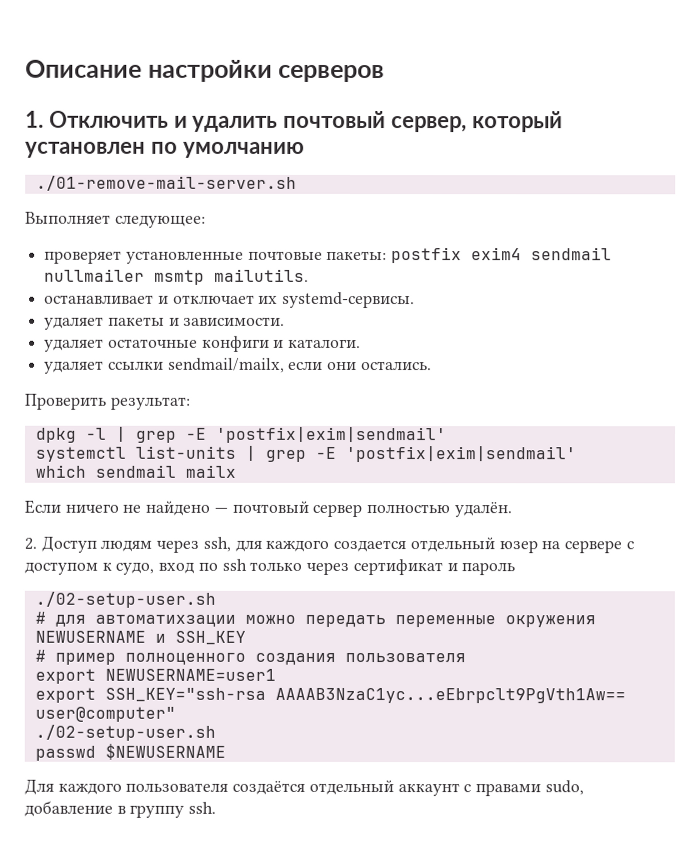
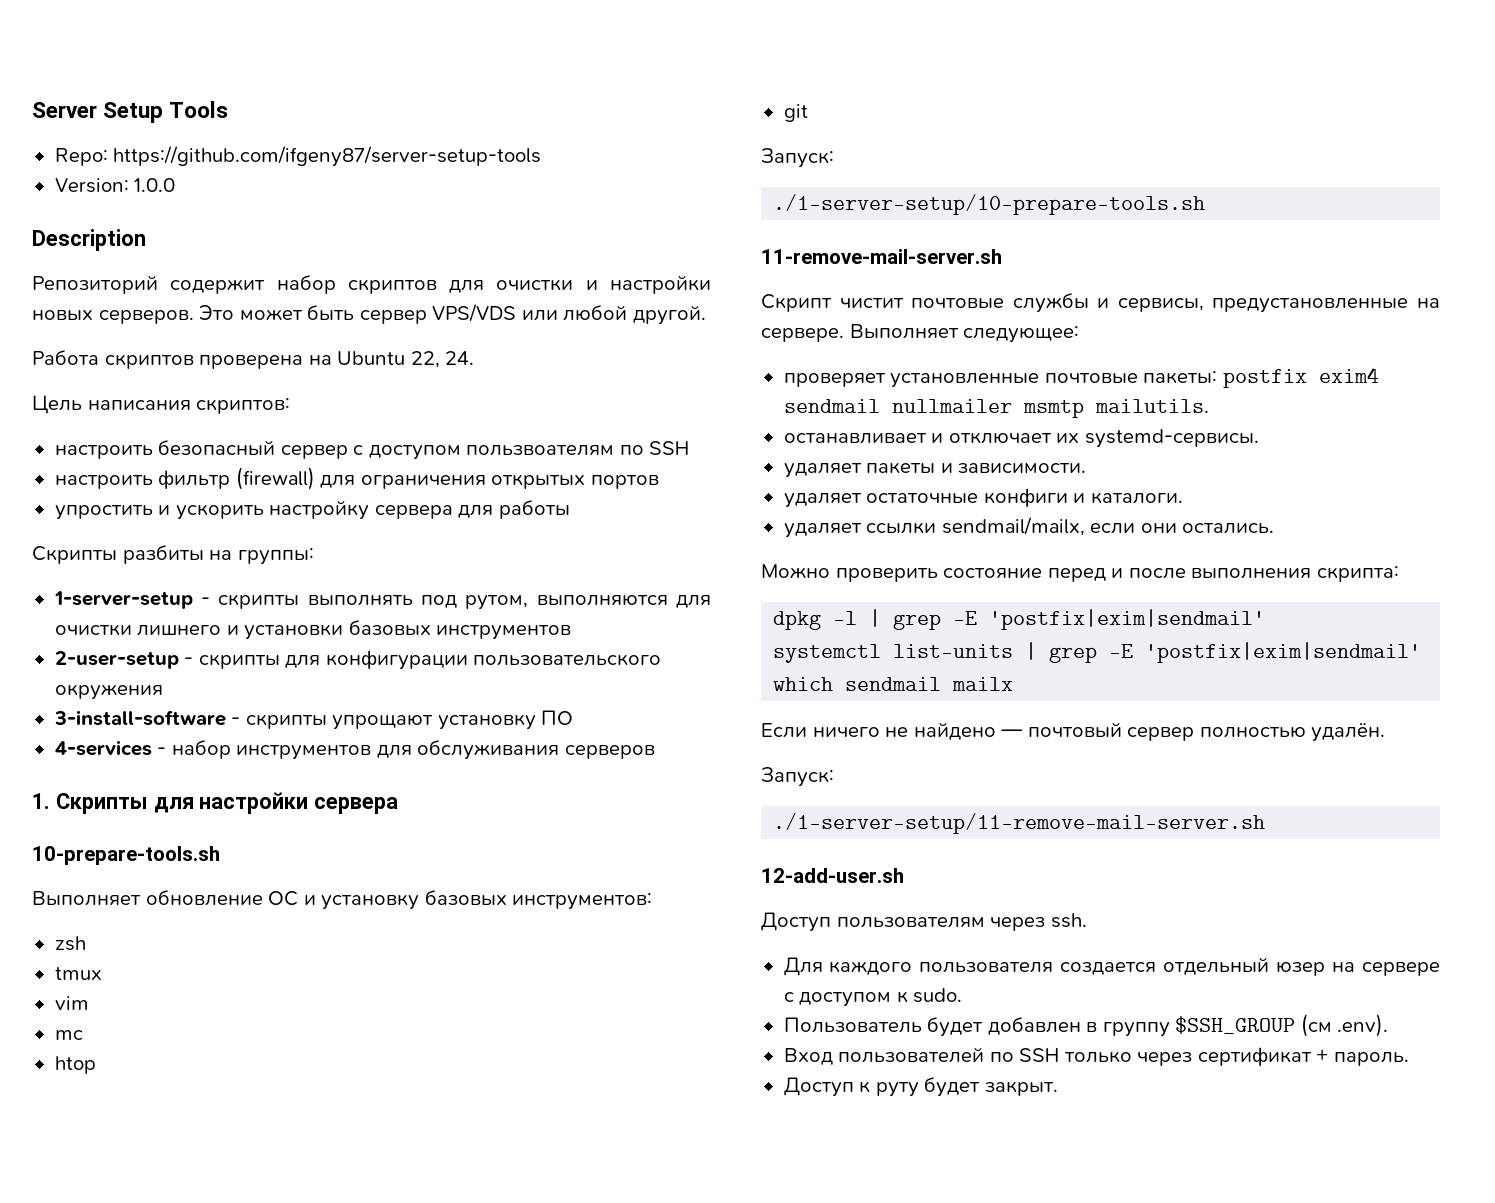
- Описание настройки серверов
- 1. Отключить и удалить почтовый сервер, который установлен по умолчанию
- ./01-remove-mail-server.sh
- Выполняет следующее:
+ Server Setup Tools
+ Repo: https://github.com/ifgeny87/server-setup-tools
+ Version: 1.0.0
+ Description
+ Репозиторий содержит набор скриптов для очистки и настройки новых серверов. Это может быть сервер VPS/VDS или любой другой.
+ Работа скриптов проверена на Ubuntu 22, 24.
+ Цель написания скриптов:
+ настроить безопасный сервер с доступом пользвоателям по SSH
+ настроить фильтр (firewall) для ограничения открытых портов
+ упростить и ускорить настройку сервера для работы
+ Скрипты разбиты на группы:
+ 1-server-setup - скрипты выполнять под рутом, выполняются для очистки лишнего и установки базовых инструментов
+ 2-user-setup - скрипты для конфигурации пользовательского окружения
+ 3-install-software - скрипты упрощают установку ПО
+ 4-services - набор инструментов для обслуживания серверов
+ 1. Скрипты для настройки сервера
+ 10-prepare-tools.sh
+ Выполняет обновление ОС и установку базовых инструментов:
+ zsh
+ tmux
+ vim
+ mc
+ htop
+ git
+ Запуск:
+ ./1-server-setup/10-prepare-tools.sh
+ 11-remove-mail-server.sh
+ Скрипт чистит почтовые службы и сервисы, предустановленные на сервере. Выполняет следующее:
- Проверить результат:
+ Можно проверить состояние перед и после выполнения скрипта:
  Если ничего не найдено — почтовый сервер полностью удалён.
- 2. Доступ людям через ssh, для каждого создается отдельный юзер на сервере с доступом к судо, вход по ssh только через сертификат и пароль
- ./02-setup-user.sh
- # для автоматихзации можно передать переменные окружения NEWUSERNAME и SSH_KEY
- # пример полноценного создания пользователя
- export NEWUSERNAME=user1
- export SSH_KEY="ssh-rsa AAAAB3NzaC1yc...eEbrpclt9PgVth1Aw== user@computer"
- ./02-setup-user.sh
- passwd $NEWUSERNAME
- Для каждого пользователя создаётся отдельный аккаунт с правами sudo, добавление в группу ssh.
+ Запуск:
+ ./1-server-setup/11-remove-mail-server.sh
+ 12-add-user.sh
+ Доступ пользователям через ssh.
+ Для каждого пользователя создается отдельный юзер на сервере с доступом к sudo.
+ Пользователь будет добавлен в группу $SSH_GROUP (см .env).
+ Вход пользователей по SSH только через сертификат + пароль.
+ Доступ к руту будет закрыт.

